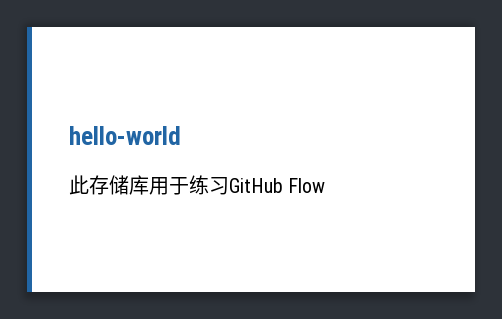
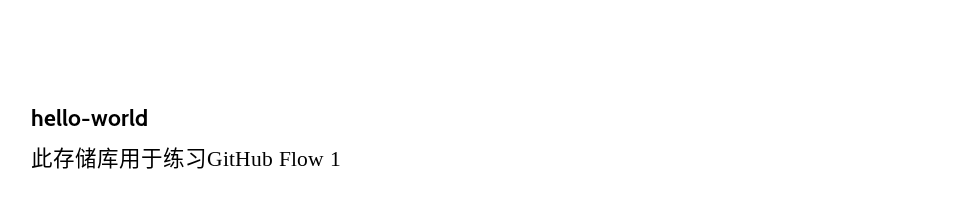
- 此存储库用于练习GitHub Flow
+ 此存储库用于练习GitHub Flow 1

